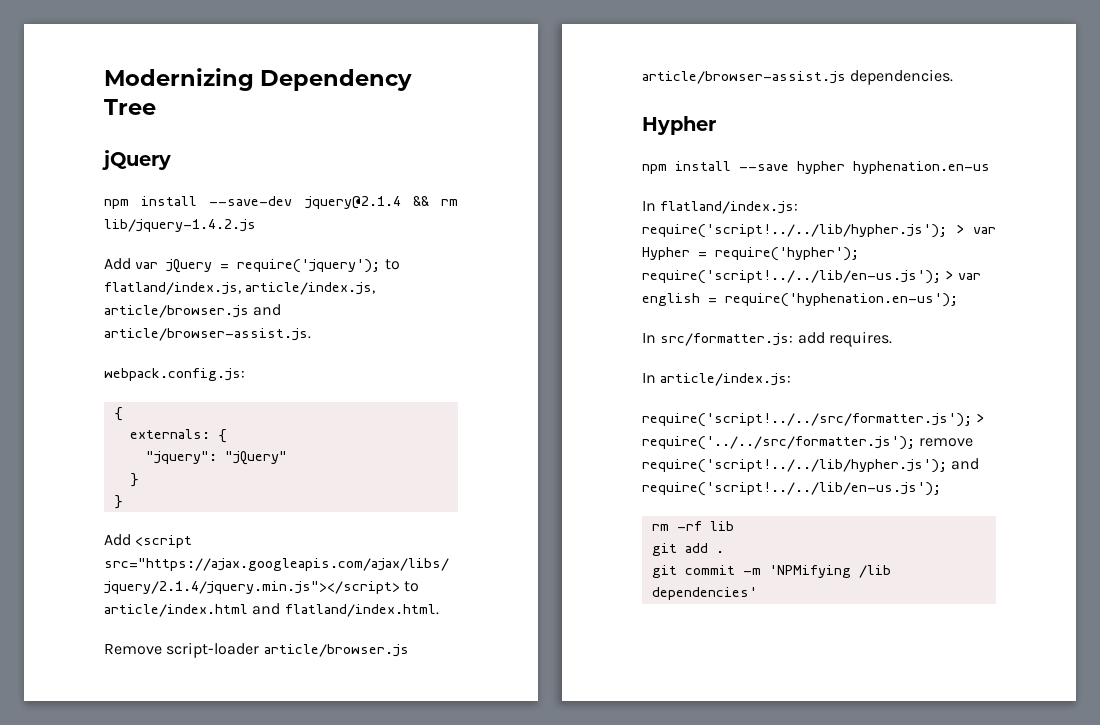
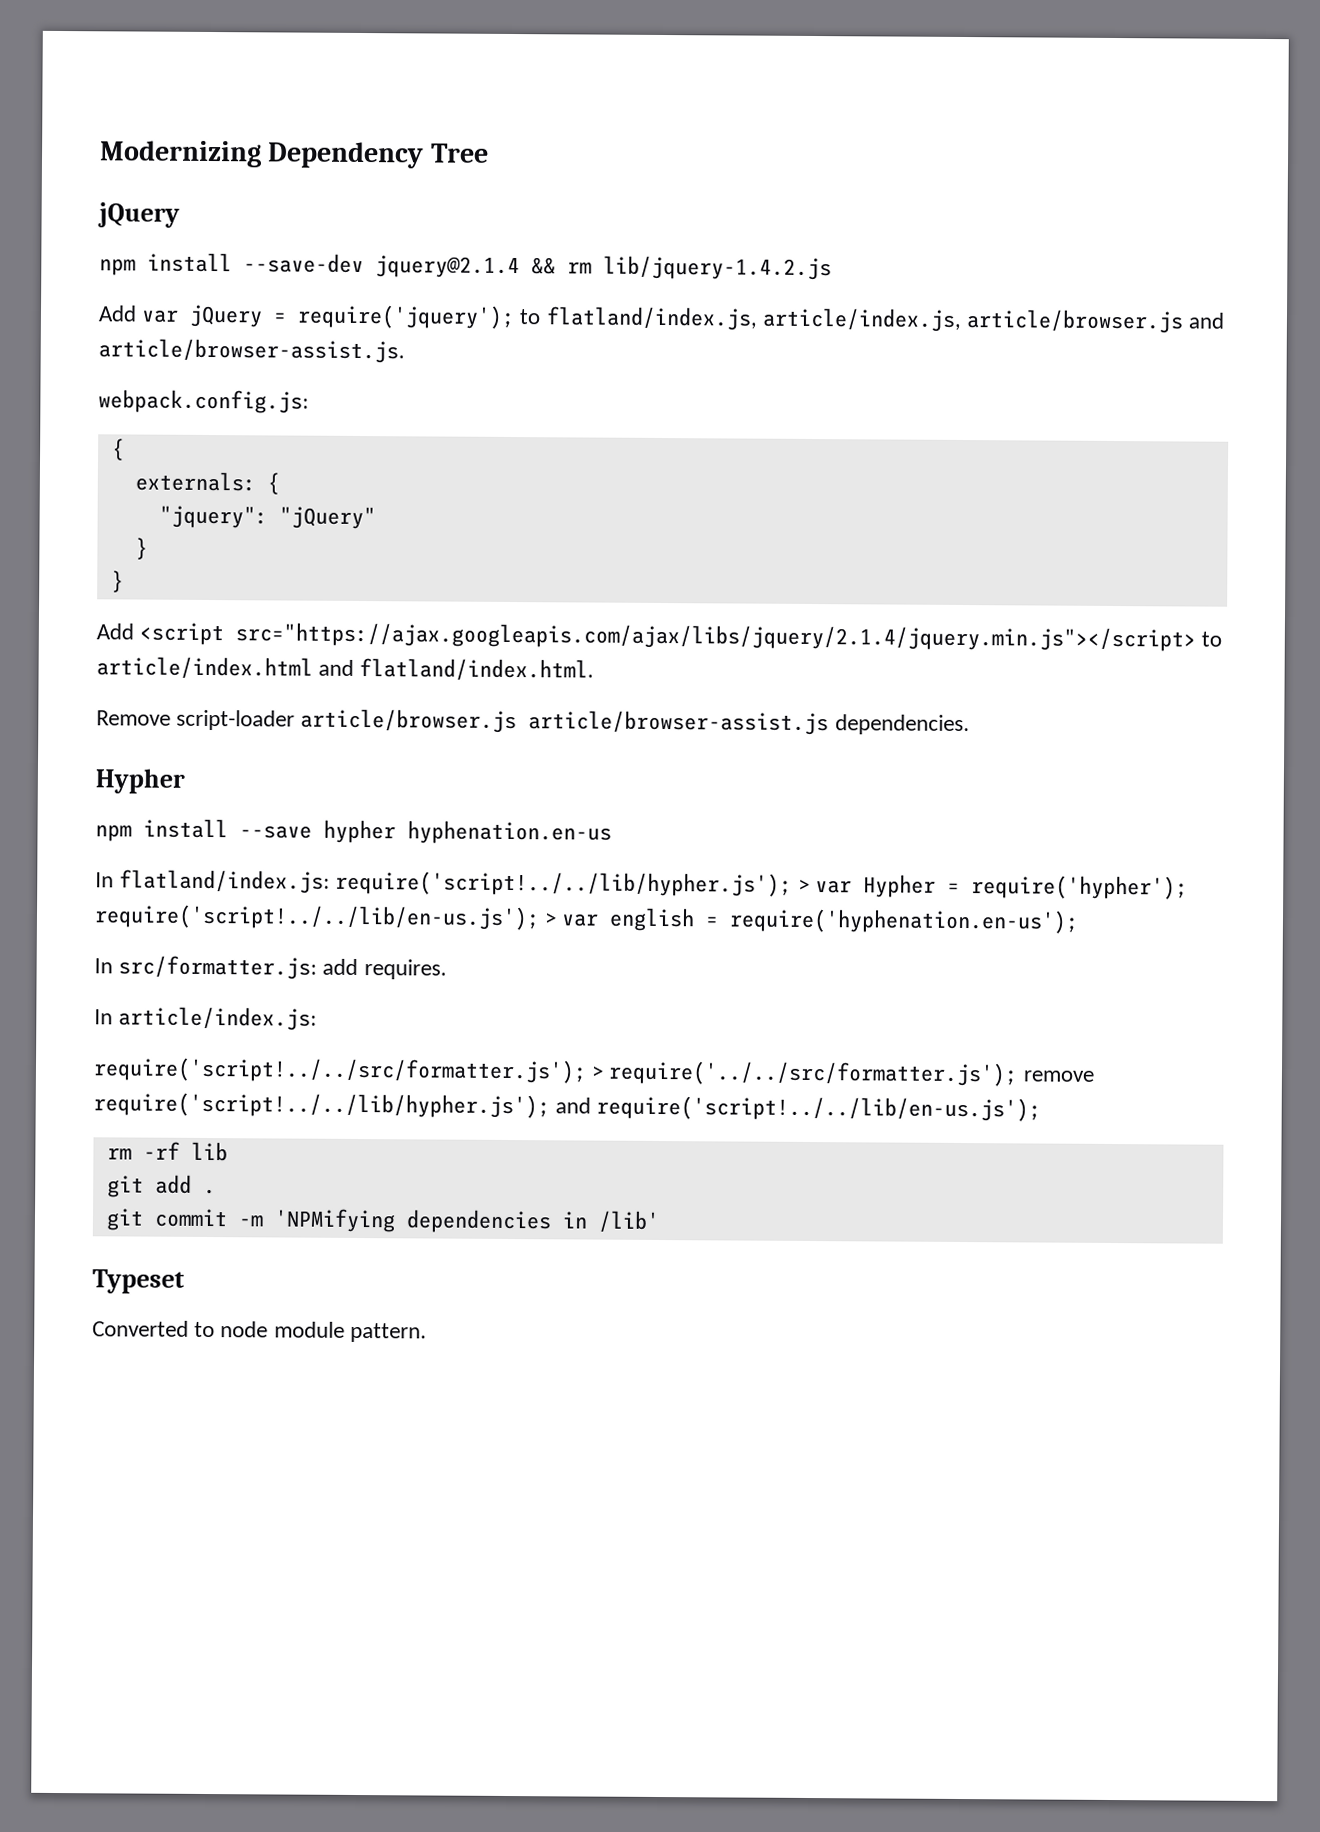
- git commit -m 'NPMifying /lib dependencies'
+ git commit -m 'NPMifying dependencies in /lib'
+ Typeset
+ Converted to node module pattern.

